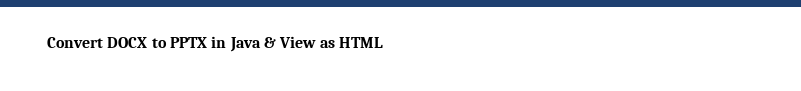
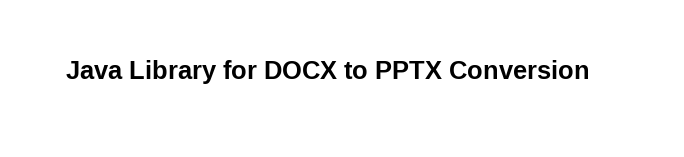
- Convert DOCX to PPTX in Java & View as HTML
+ Java Library for DOCX to PPTX Conversion

